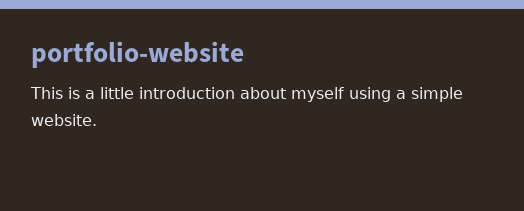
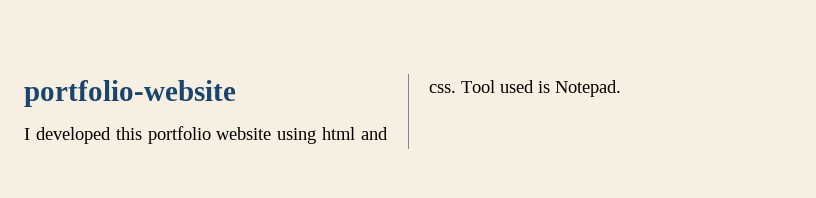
- This is a little introduction about myself using a simple website.
+ I developed this portfolio website using html and css. Tool used is Notepad.

